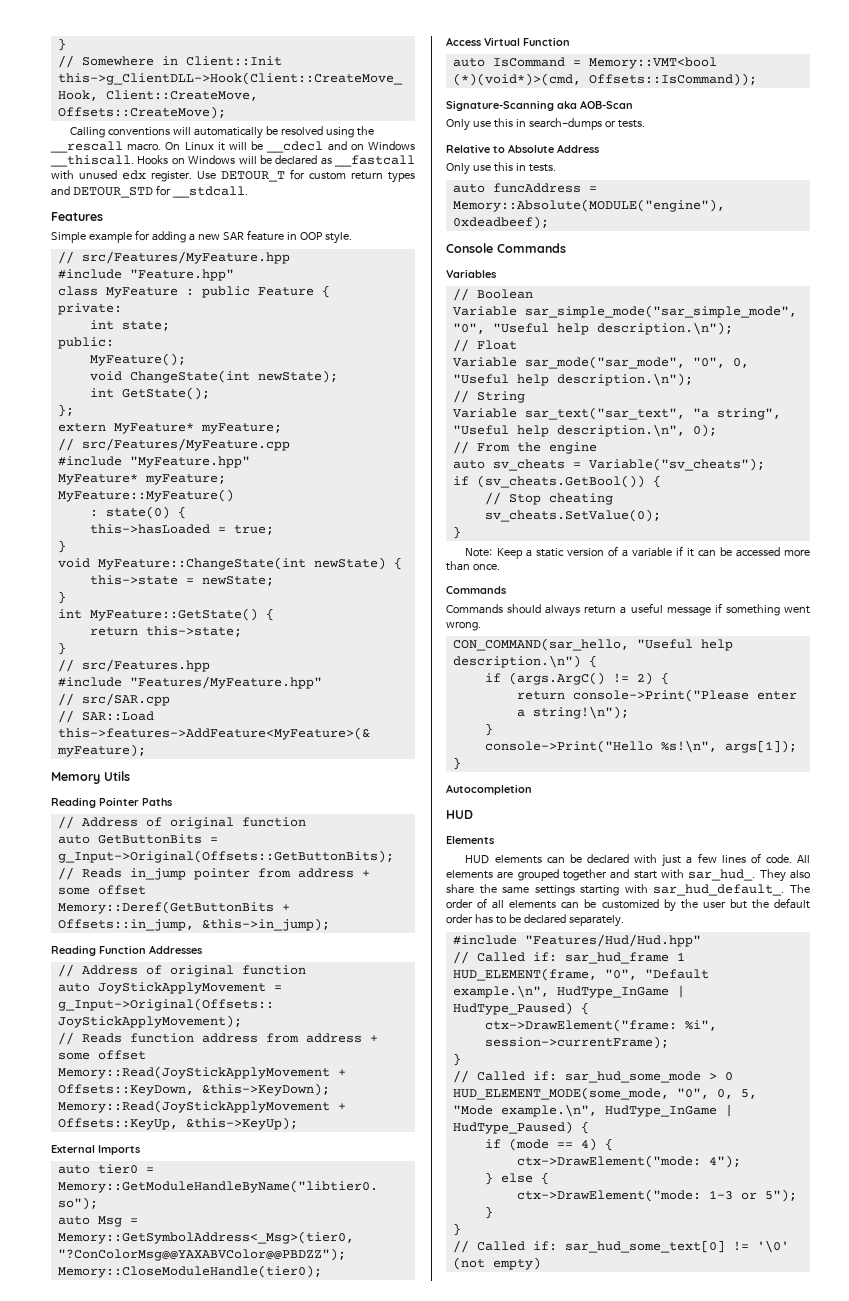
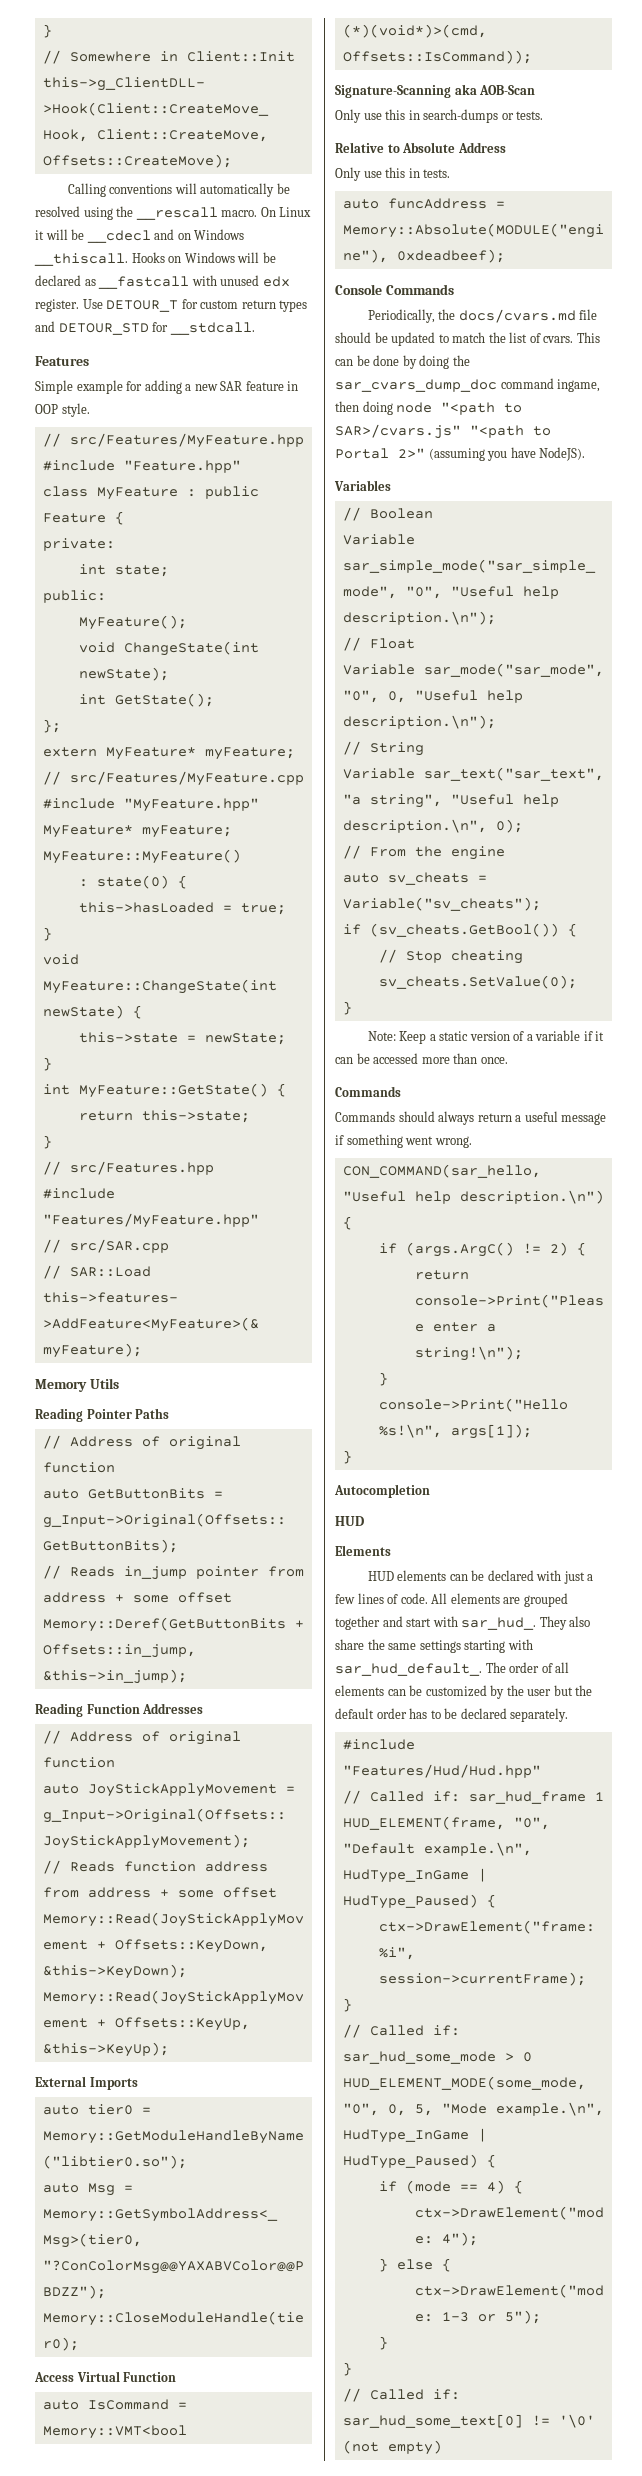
+ Periodically, the docs/cvars.md file should be updated to match the list of cvars. This can be done by doing the sar_cvars_dump_doc command ingame, then doing node "<path to SAR>/cvars.js" "<path to Portal 2>" (assuming you have NodeJS).

